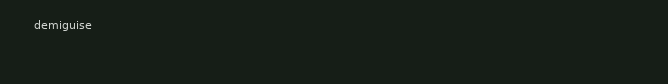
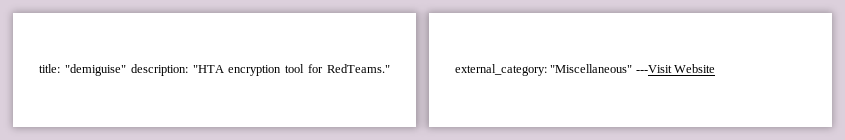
- demiguise
+ title: "demiguise" description: "HTA encryption tool for RedTeams." external_category: "Miscellaneous" ---Visit Website

